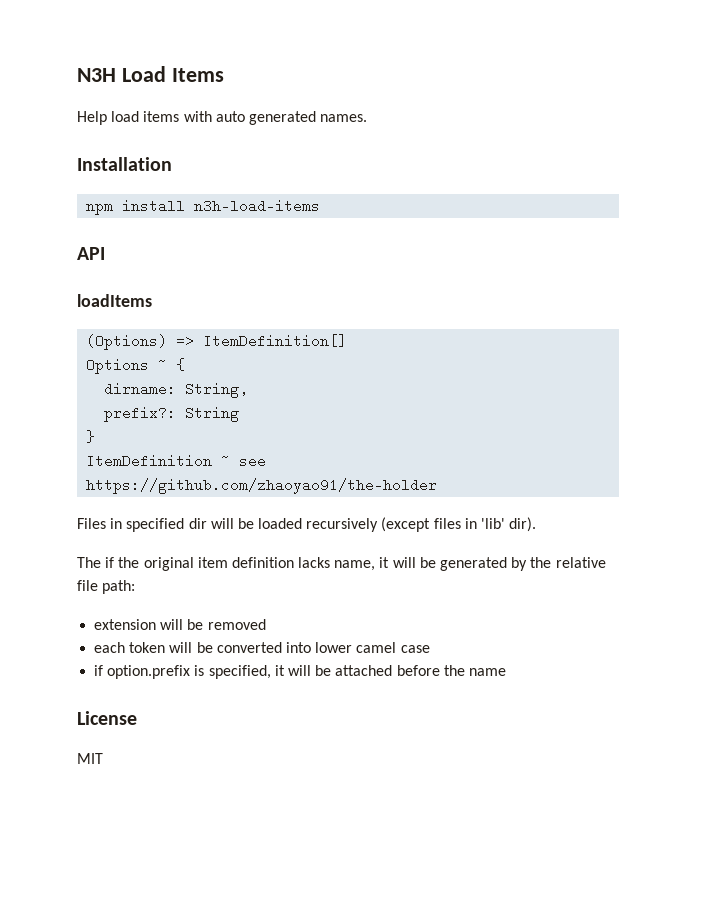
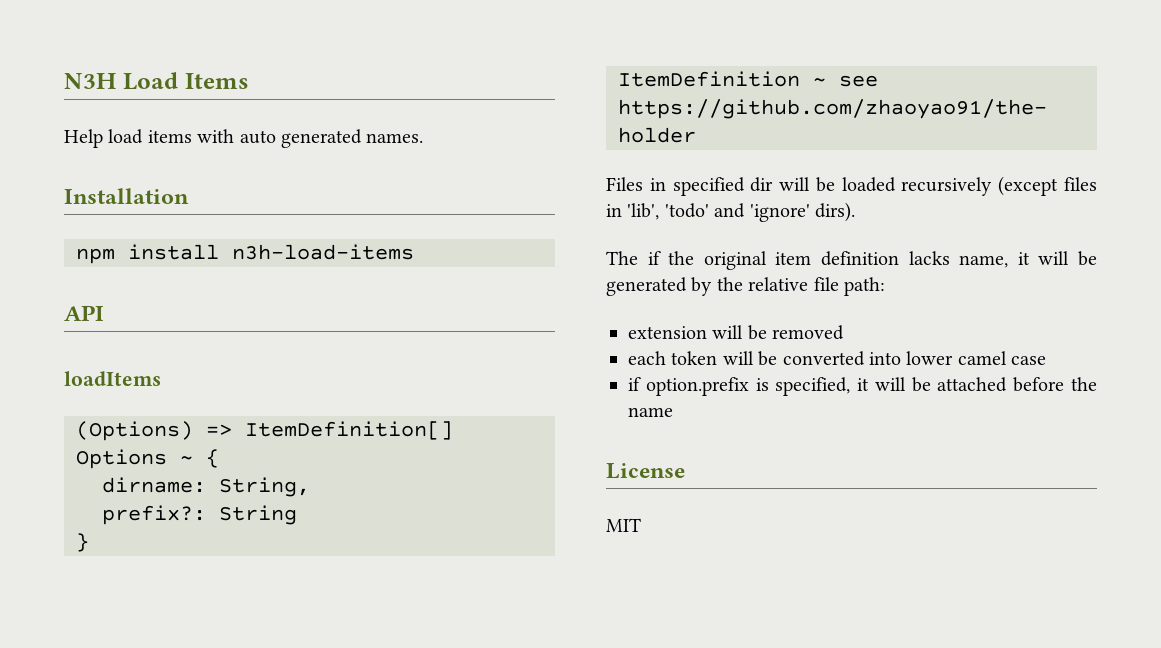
- Files in specified dir will be loaded recursively (except files in 'lib' dir).
+ Files in specified dir will be loaded recursively (except files in 'lib', 'todo' and 'ignore' dirs).

